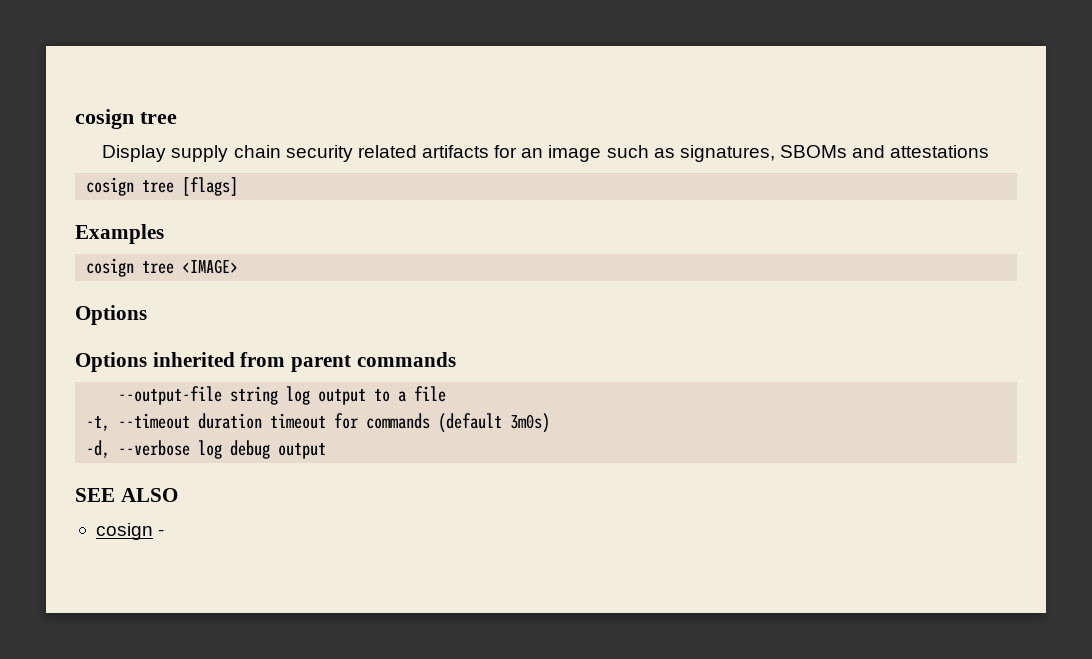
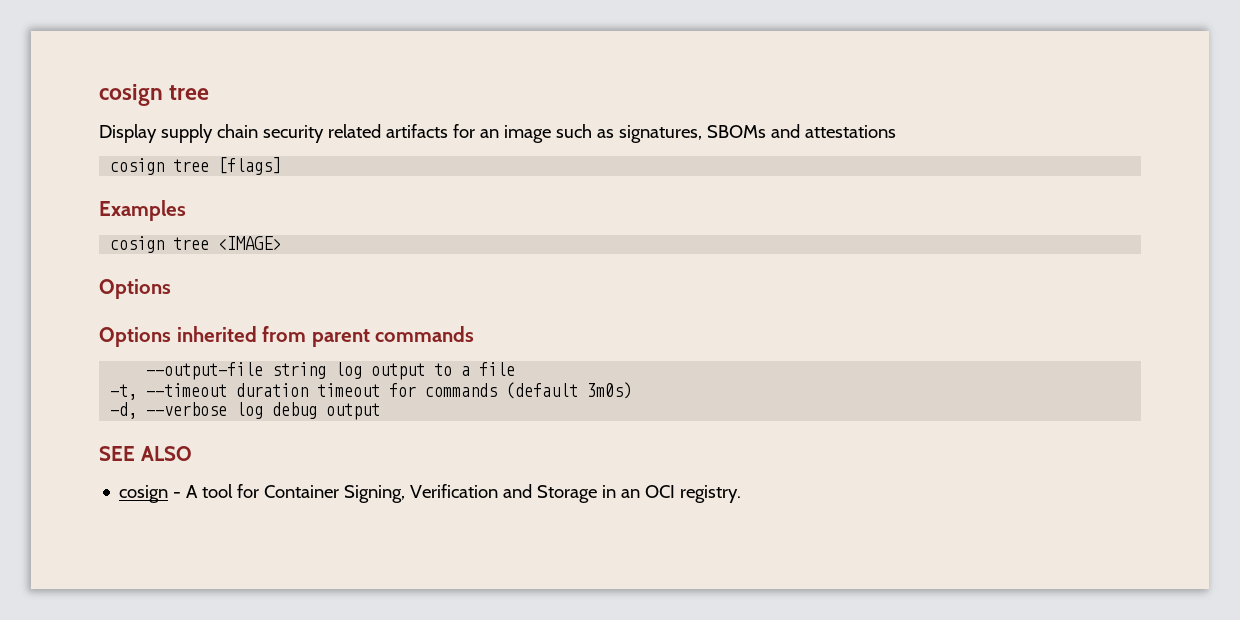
- cosign -
+ cosign - A tool for Container Signing, Verification and Storage in an OCI registry.

